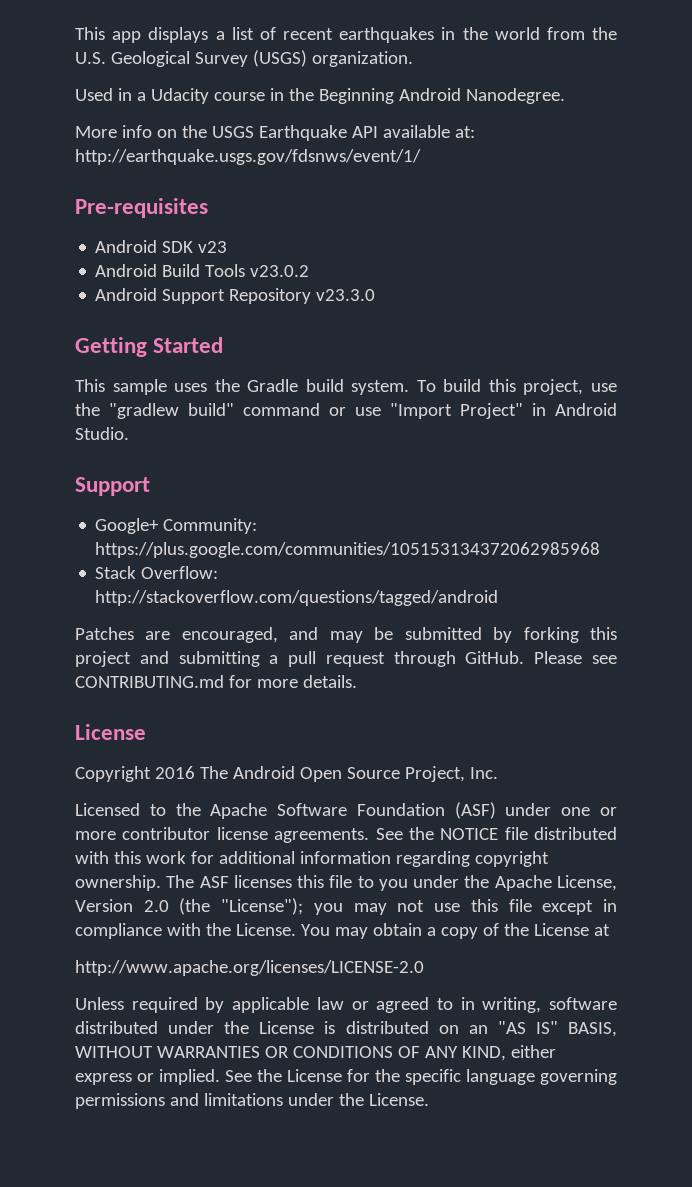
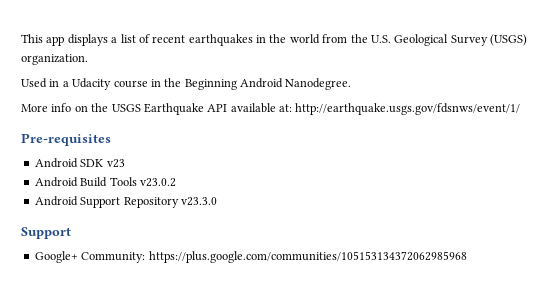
  Android Support Repository v23.3.0
- Getting Started
- This sample uses the Gradle build system. To build this project, use the "gradlew build" command or use "Import Project" in Android Studio.
  Support
  Google+ Community: https://plus.google.com/communities/105153134372062985968
- Stack Overflow: http://stackoverflow.com/questions/tagged/android
- Patches are encouraged, and may be submitted by forking this project and submitting a pull request through GitHub. Please see CONTRIBUTING.md for more details.
- License
- Copyright 2016 The Android Open Source Project, Inc.
- Licensed to the Apache Software Foundation (ASF) under one or more contributor license agreements. See the NOTICE file distributed with this work for additional information regarding copyright ownership. The ASF licenses this file to you under the Apache License, Version 2.0 (the "License"); you may not use this file except in compliance with the License. You may obtain a copy of the License at
- http://www.apache.org/licenses/LICENSE-2.0
- Unless required by applicable law or agreed to in writing, software distributed under the License is distributed on an "AS IS" BASIS, WITHOUT WARRANTIES OR CONDITIONS OF ANY KIND, either express or implied. See the License for the specific language governing permissions and limitations under the License.

